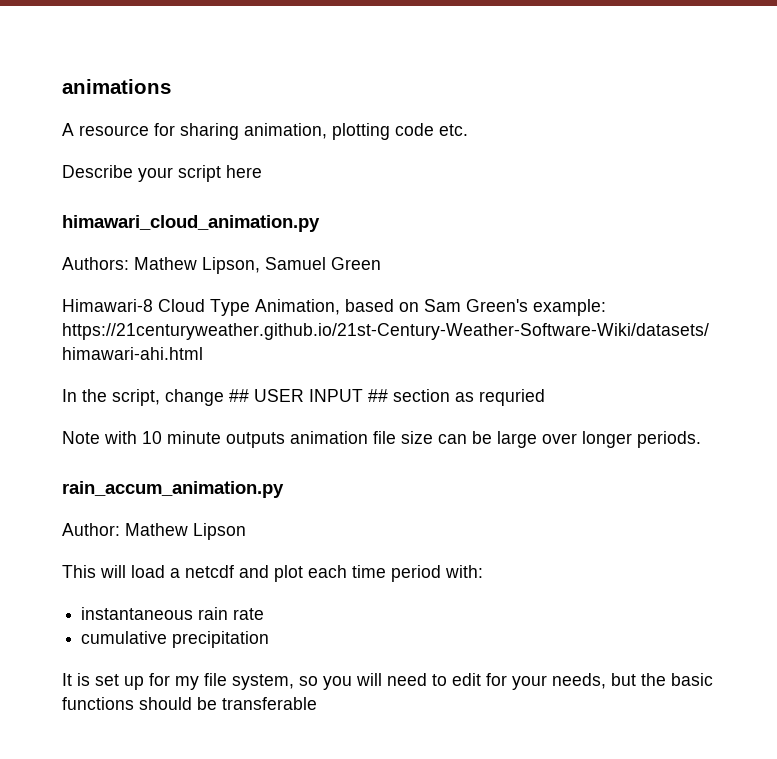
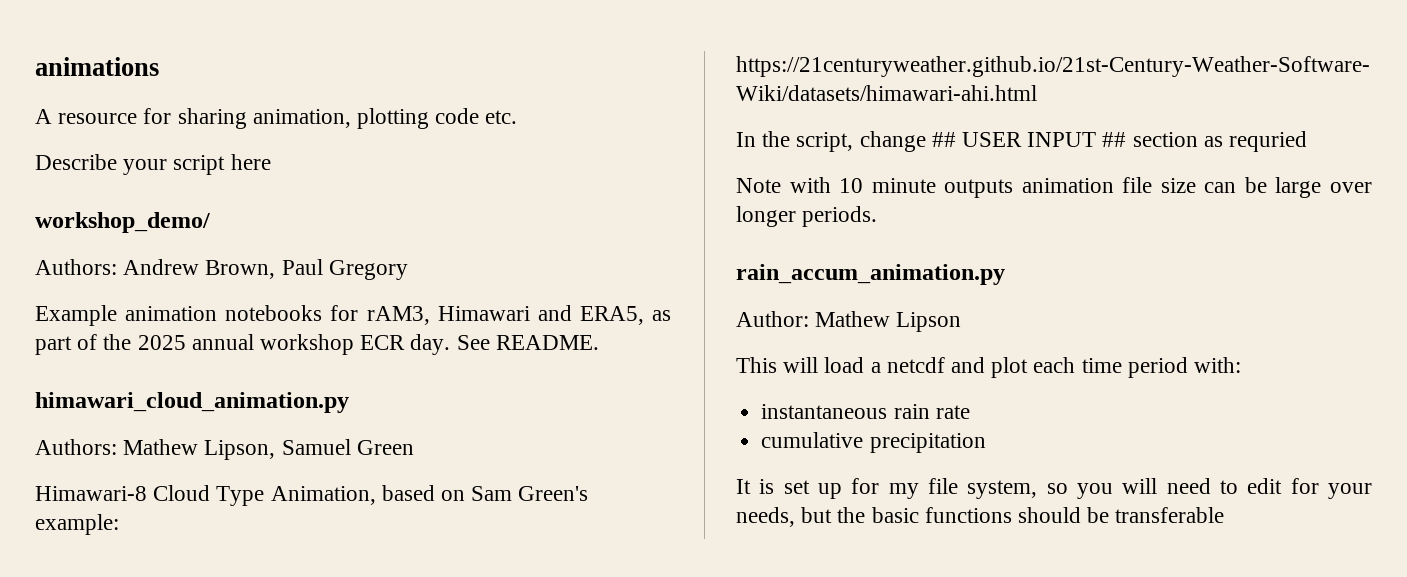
+ workshop_demo/
+ Authors: Andrew Brown, Paul Gregory
+ Example animation notebooks for rAM3, Himawari and ERA5, as part of the 2025 annual workshop ECR day. See README.

